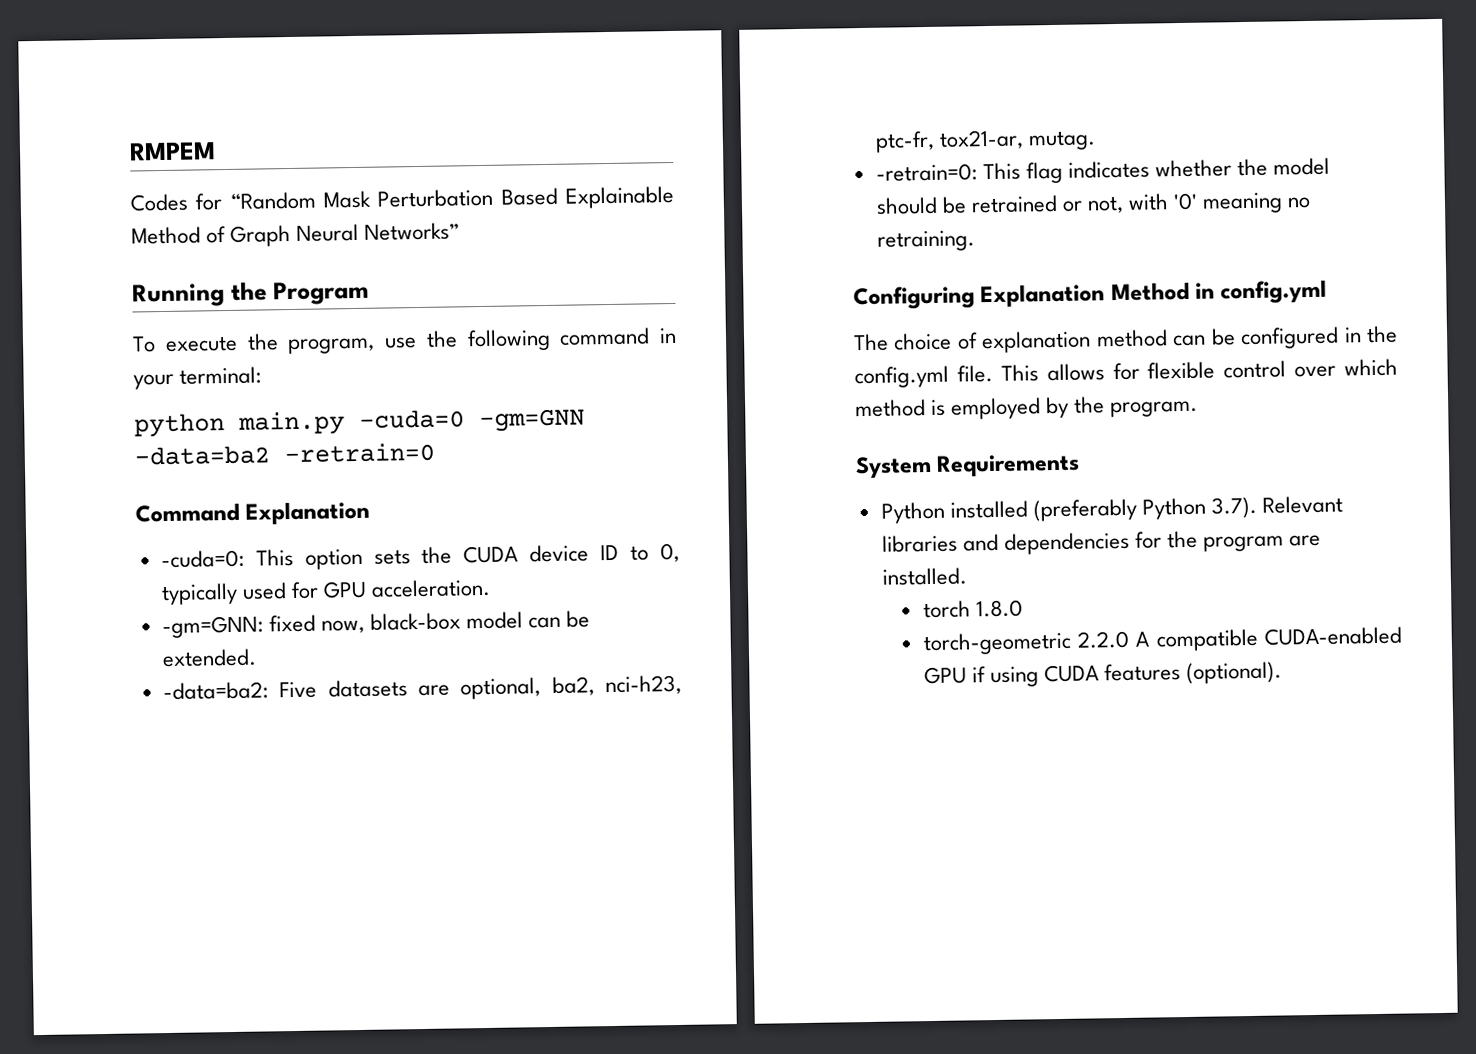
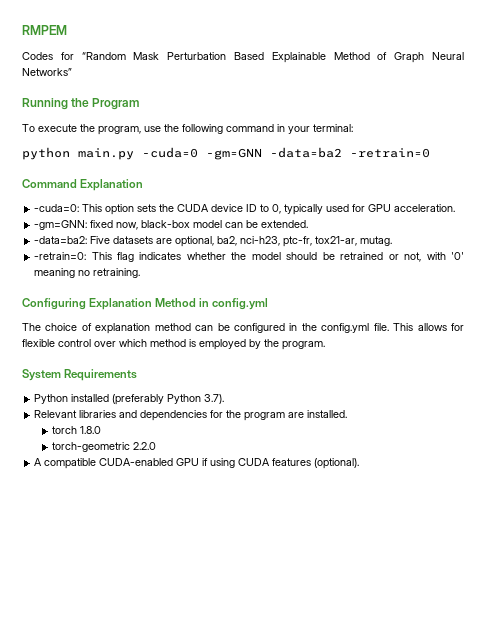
- Python installed (preferably Python 3.7). Relevant libraries and dependencies for the program are installed.
+ Python installed (preferably Python 3.7).
+ Relevant libraries and dependencies for the program are installed.
- torch-geometric 2.2.0 A compatible CUDA-enabled GPU if using CUDA features (optional).
+ torch-geometric 2.2.0
+ A compatible CUDA-enabled GPU if using CUDA features (optional).

